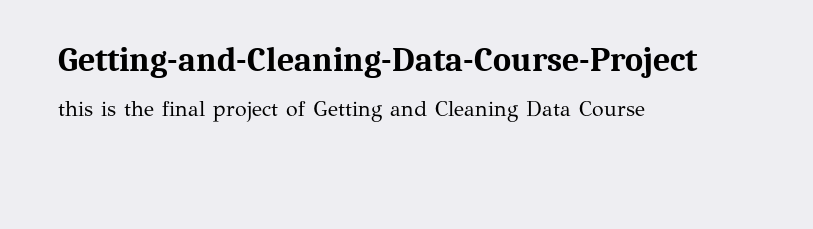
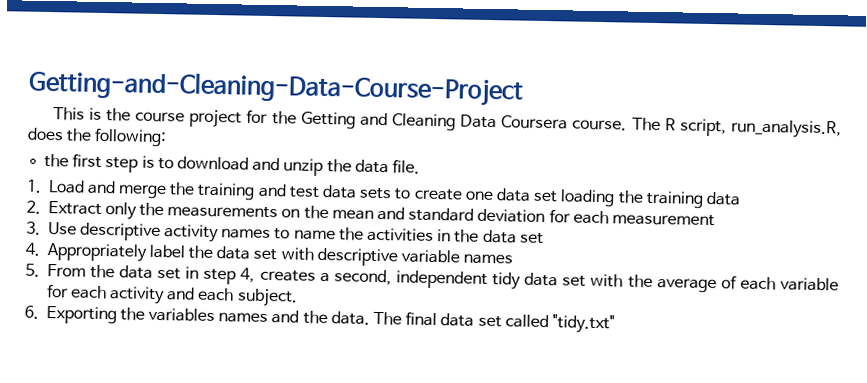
- this is the final project of Getting and Cleaning Data Course
+ This is the course project for the Getting and Cleaning Data Coursera course. The R script, run_analysis.R, does the following:
+ the first step is to download and unzip the data file.
+ 1. Load and merge the training and test data sets to create one data set loading the training data
+ 2. Extract only the measurements on the mean and standard deviation for each measurement
+ 3. Use descriptive activity names to name the activities in the data set
+ 4. Appropriately label the data set with descriptive variable names
+ 5. From the data set in step 4, creates a second, independent tidy data set with the average of each variable for each activity and each subject.
+ 6. Exporting the variables names and the data. The final data set called "tidy.txt"

